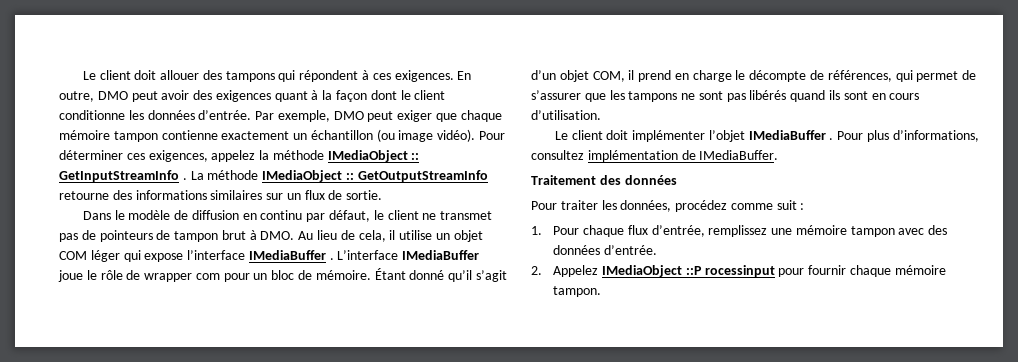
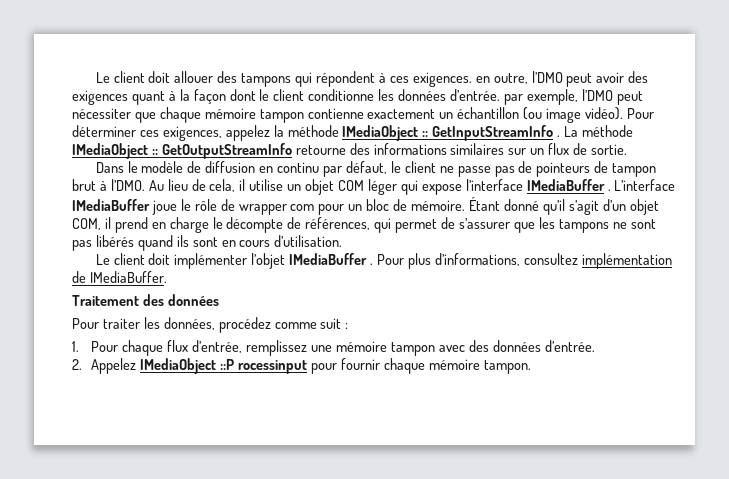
- Le client doit allouer des tampons qui répondent à ces exigences. En outre, DMO peut avoir des exigences quant à la façon dont le client conditionne les données d’entrée. Par exemple, DMO peut exiger que chaque mémoire tampon contienne exactement un échantillon (ou image vidéo).
+ Le client doit allouer des tampons qui répondent à ces exigences. en outre, l’DMO peut avoir des exigences quant à la façon dont le client conditionne les données d’entrée. par exemple, l’DMO peut nécessiter que chaque mémoire tampon contienne exactement un échantillon (ou image vidéo).
- Dans le modèle de diffusion en continu par défaut, le client ne transmet pas de pointeurs de tampon brut à DMO. Au lieu de cela, il utilise un objet COM léger qui expose l’interface IMediaBuffer .
+ Dans le modèle de diffusion en continu par défaut, le client ne passe pas de pointeurs de tampon brut à l’DMO. Au lieu de cela, il utilise un objet COM léger qui expose l’interface IMediaBuffer .

